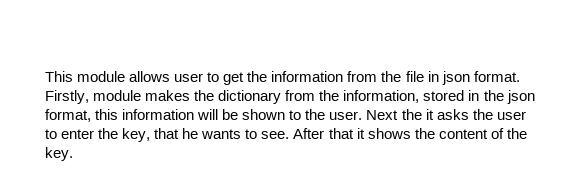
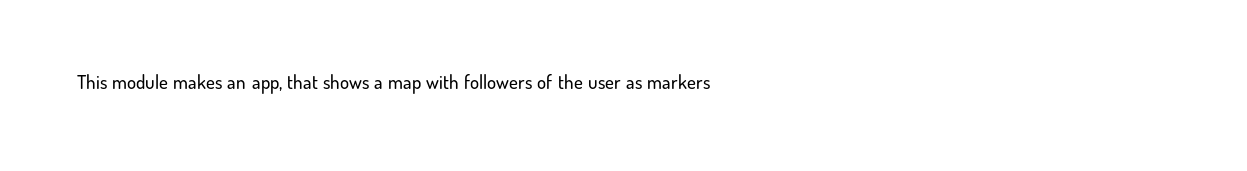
- This module allows user to get the information from the file in json format. Firstly, module makes the dictionary from the information, stored in the json format, this information will be shown to the user. Next the it asks the user to enter the key, that he wants to see. After that it shows the content of the key.
+ This module makes an app, that shows a map with followers of the user as markers

